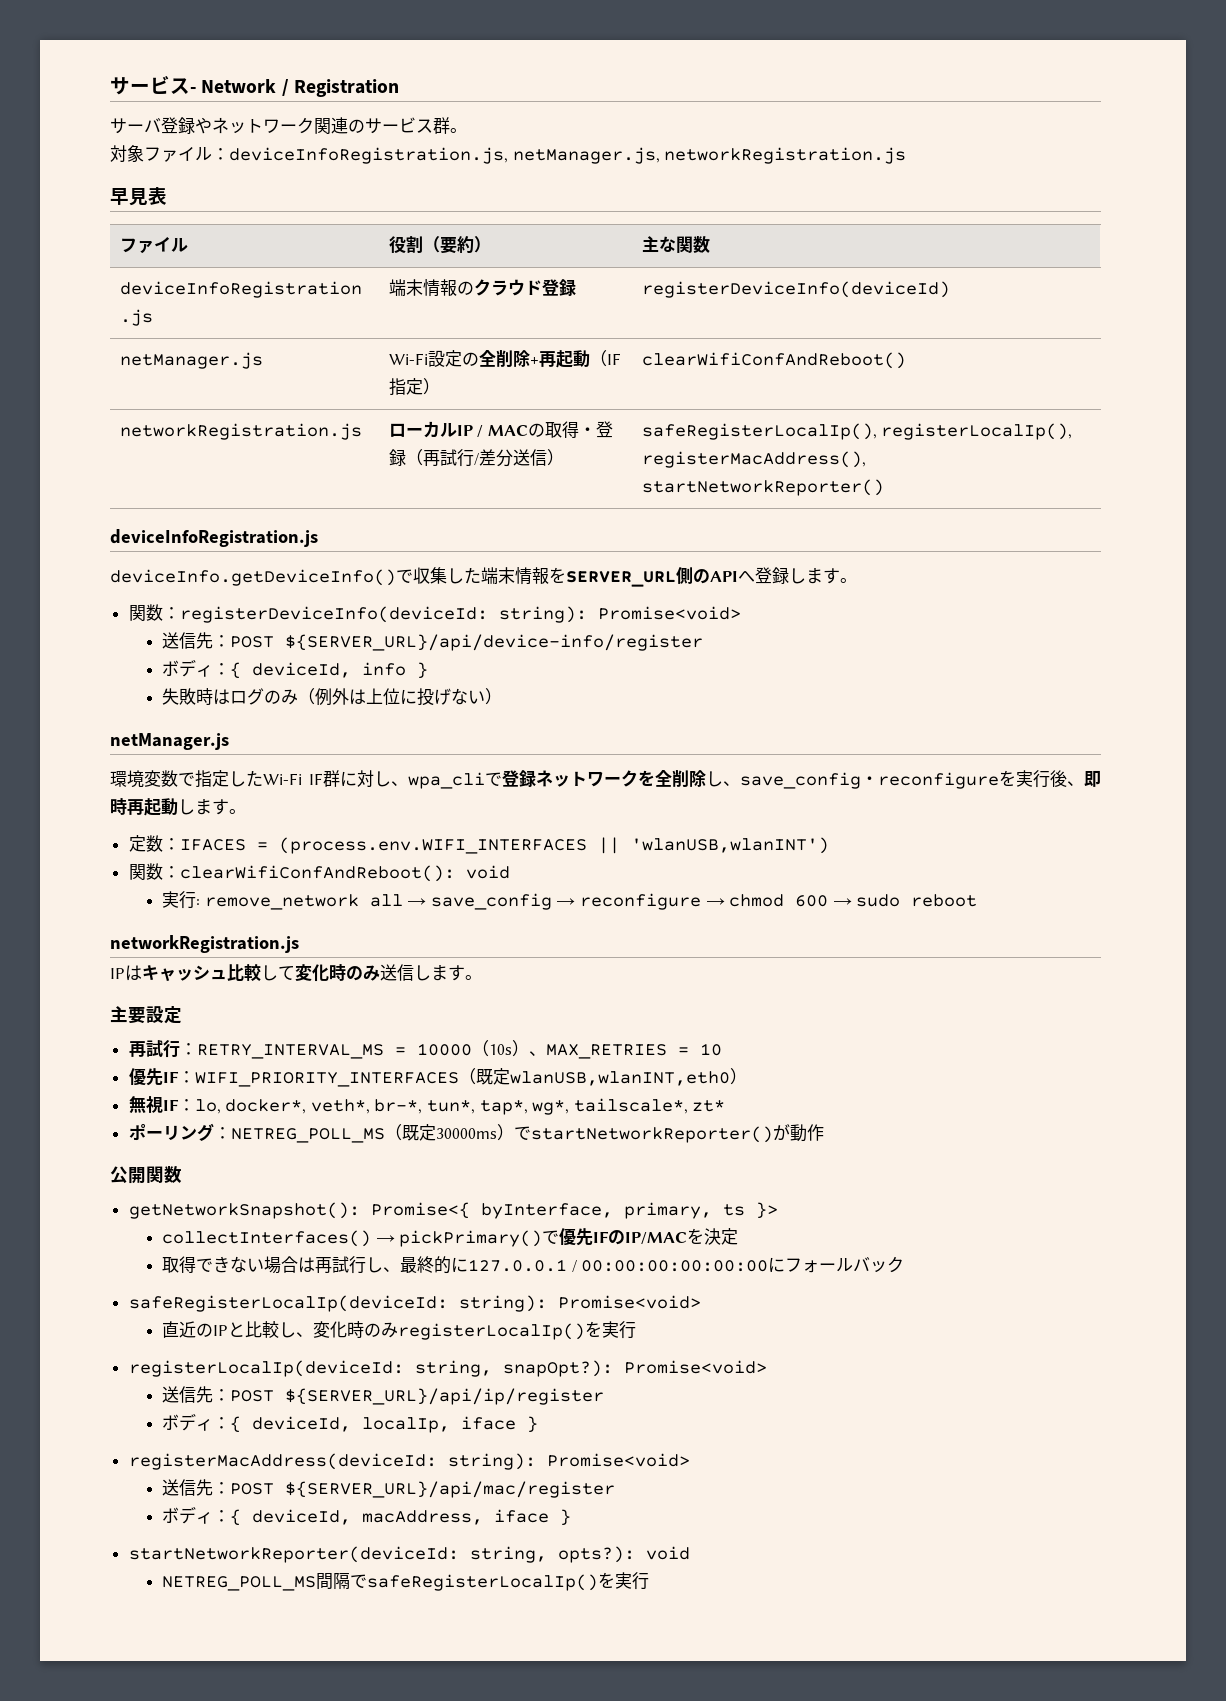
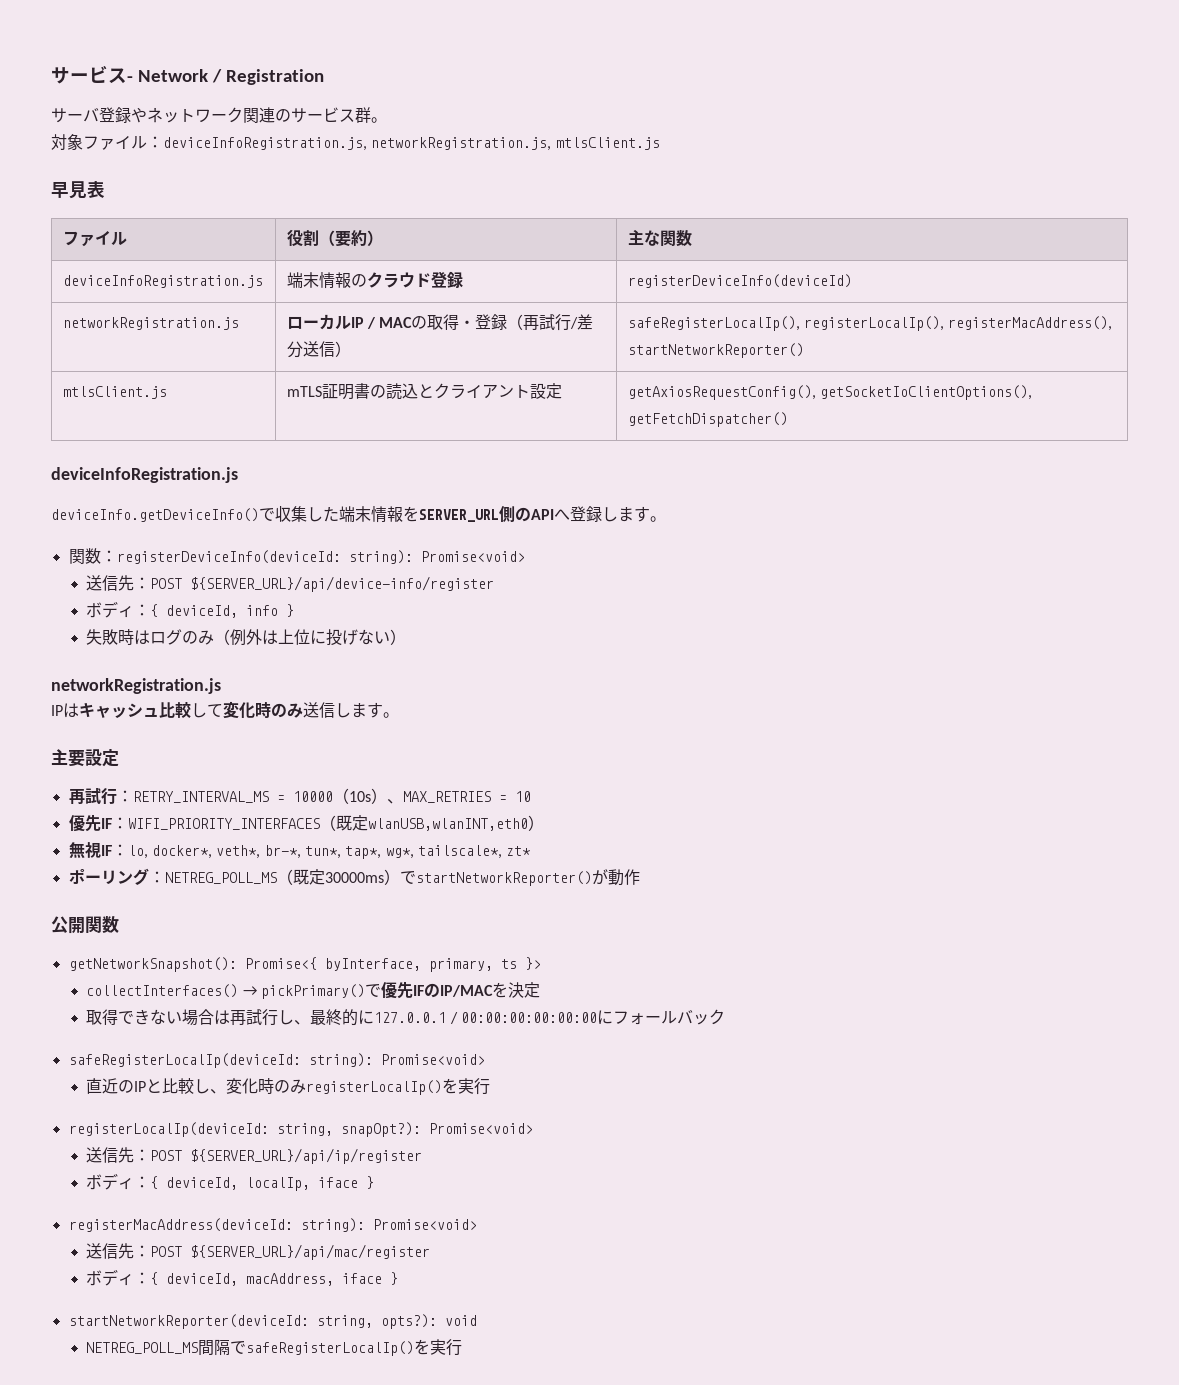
- 対象ファイル：deviceInfoRegistration.js, netManager.js, networkRegistration.js
+ 対象ファイル：deviceInfoRegistration.js, networkRegistration.js, mtlsClient.js
- netManager.js | Wi-Fi設定の全削除+再起動（IF指定） | clearWifiConfAndReboot()
+ mtlsClient.js | mTLS証明書の読込とクライアント設定 | getAxiosRequestConfig(), getSocketIoClientOptions(), getFetchDispatcher()
  失敗時はログのみ（例外は上位に投げない）
- netManager.js
- 環境変数で指定したWi-Fi IF群に対し、wpa_cliで登録ネットワークを全削除し、save_config・reconfigureを実行後、即時再起動します。
- 定数：IFACES = (process.env.WIFI_INTERFACES || 'wlanUSB,wlanINT')
- 関数：clearWifiConfAndReboot(): void
- 実行: remove_network all → save_config → reconfigure → chmod 600 → sudo reboot

